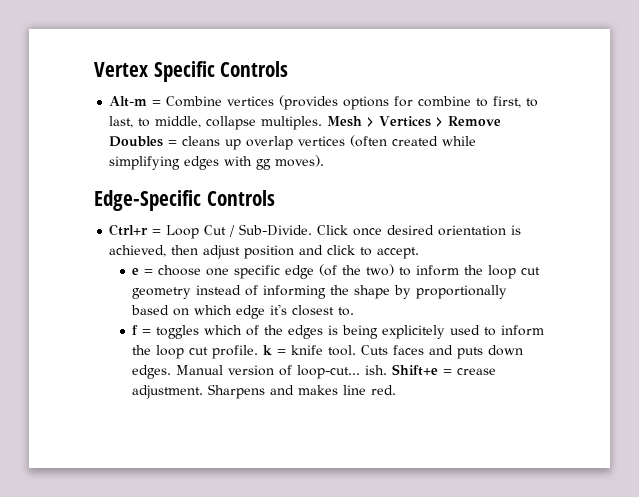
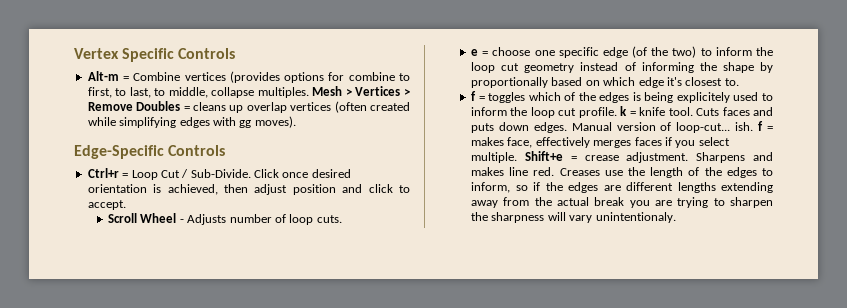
+ Scroll Wheel - Adjusts number of loop cuts.
- Manual version of loop-cut... ish.
+ Manual version of loop-cut... ish. f = makes face, effectively merges faces if you select multiple.
+ Creases use the length of the edges to inform, so if the edges are different lengths extending away from the actual break you are trying to sharpen the sharpness will vary unintentionaly.

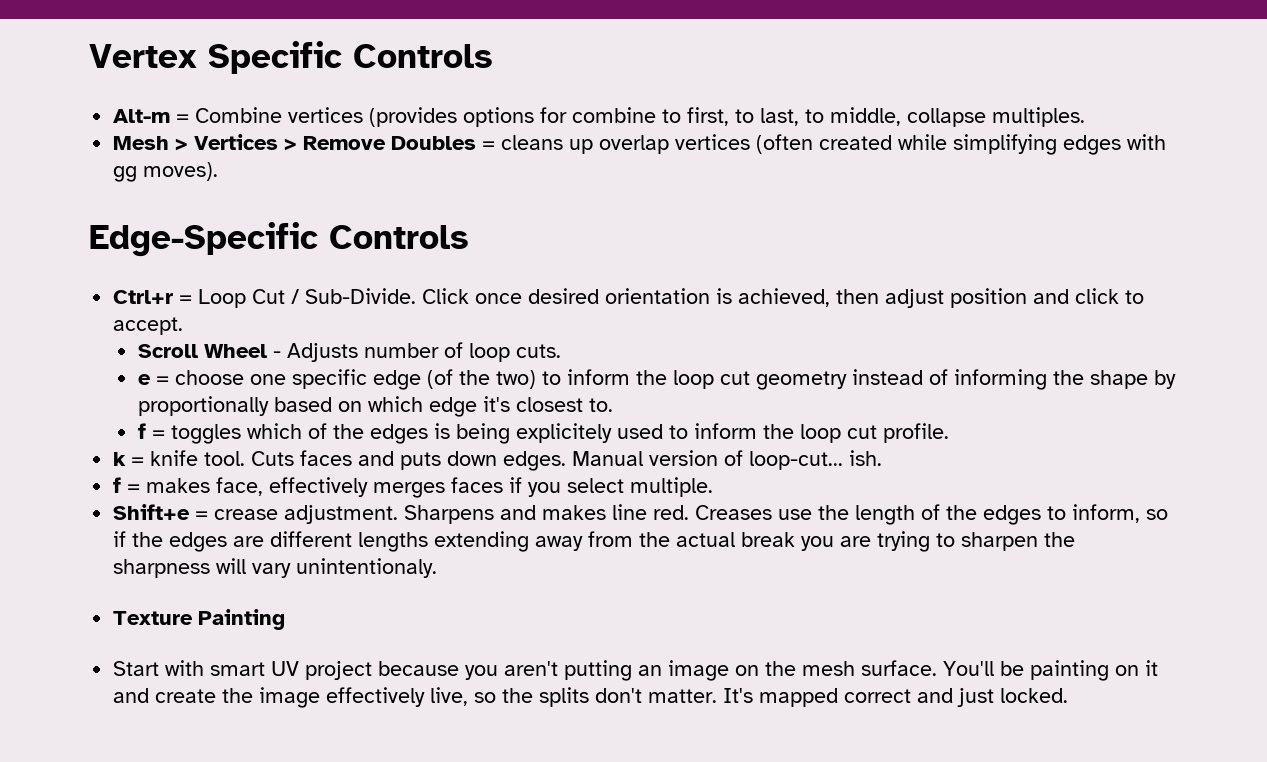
- Alt-m = Combine vertices (provides options for combine to first, to last, to middle, collapse multiples. Mesh > Vertices > Remove Doubles = cleans up overlap vertices (often created while simplifying edges with gg moves).
+ Alt-m = Combine vertices (provides options for combine to first, to last, to middle, collapse multiples.
+ Mesh > Vertices > Remove Doubles = cleans up overlap vertices (often created while simplifying edges with gg moves).
- f = toggles which of the edges is being explicitely used to inform the loop cut profile. k = knife tool.
+ f = toggles which of the edges is being explicitely used to inform the loop cut profile.
+ k = knife tool.
- Manual version of loop-cut... ish. f = makes face, effectively merges faces if you select multiple. Shift+e = crease adjustment.
+ Manual version of loop-cut... ish.
+ f = makes face, effectively merges faces if you select multiple.
+ Shift+e = crease adjustment.
+ Texture Painting
+ Start with smart UV project because you aren't putting an image on the mesh surface. You'll be painting on it and create the image effectively live, so the splits don't matter. It's mapped correct and just locked.

